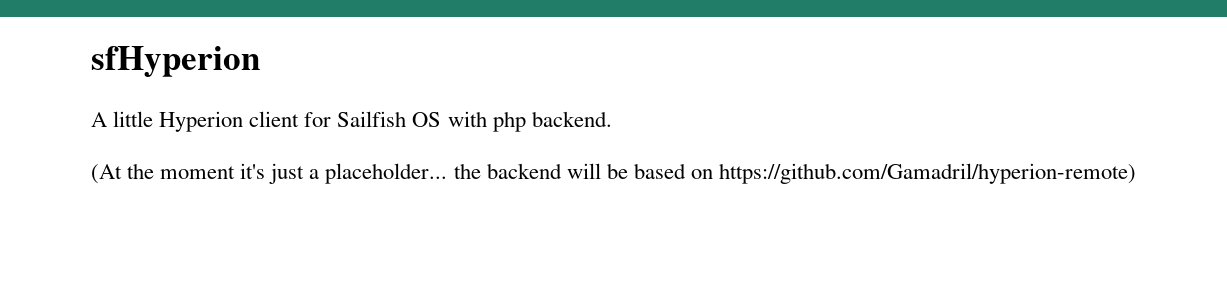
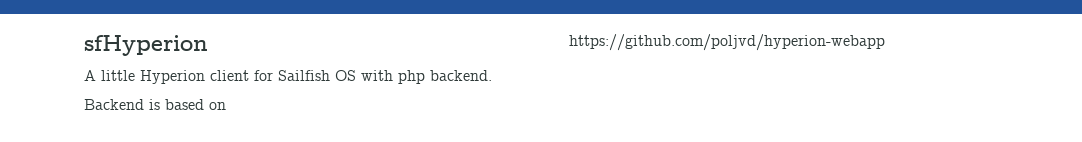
- (At the moment it's just a placeholder... the backend will be based on https://github.com/Gamadril/hyperion-remote)
+ Backend is based on https://github.com/poljvd/hyperion-webapp

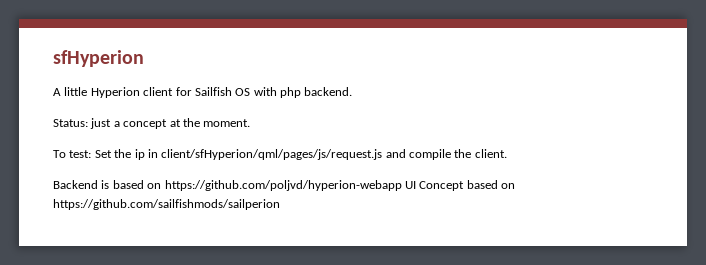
+ Status: just a concept at the moment.
+ To test: Set the ip in client/sfHyperion/qml/pages/js/request.js and compile the client.
- Backend is based on https://github.com/poljvd/hyperion-webapp
+ Backend is based on https://github.com/poljvd/hyperion-webapp UI Concept based on https://github.com/sailfishmods/sailperion

